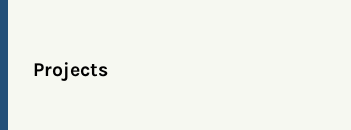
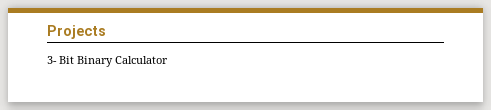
+ 3- Bit Binary Calculator

